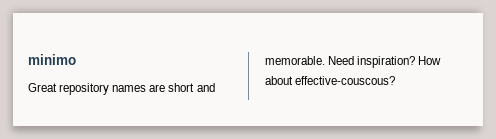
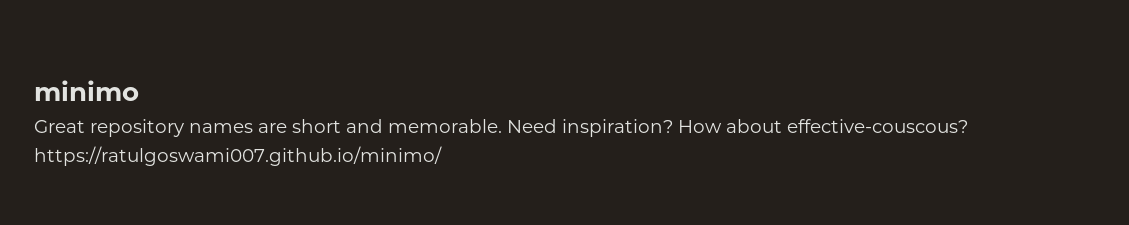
+ https://ratulgoswami007.github.io/minimo/

